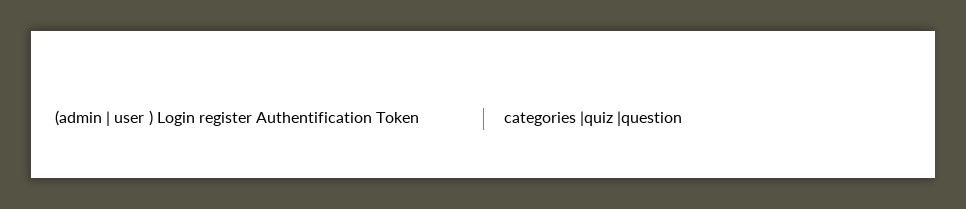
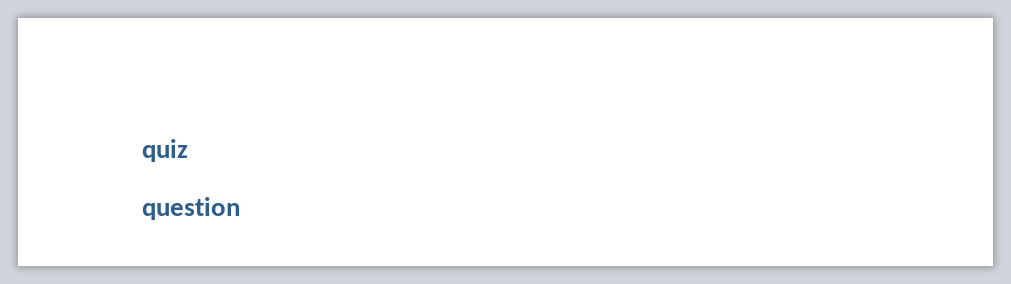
- (admin | user ) Login register Authentification Token categories |quiz |question
+ quiz
+ question

